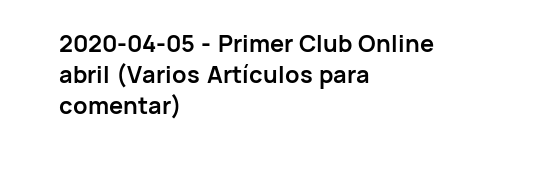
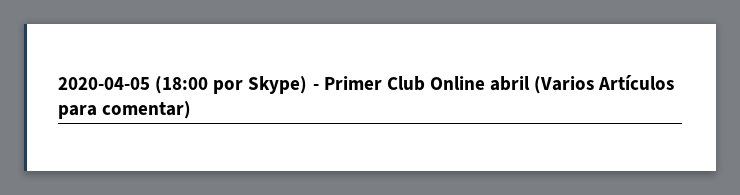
- 2020-04-05 - Primer Club Online abril (Varios Artículos para comentar)
+ 2020-04-05 (18:00 por Skype) - Primer Club Online abril (Varios Artículos para comentar)

